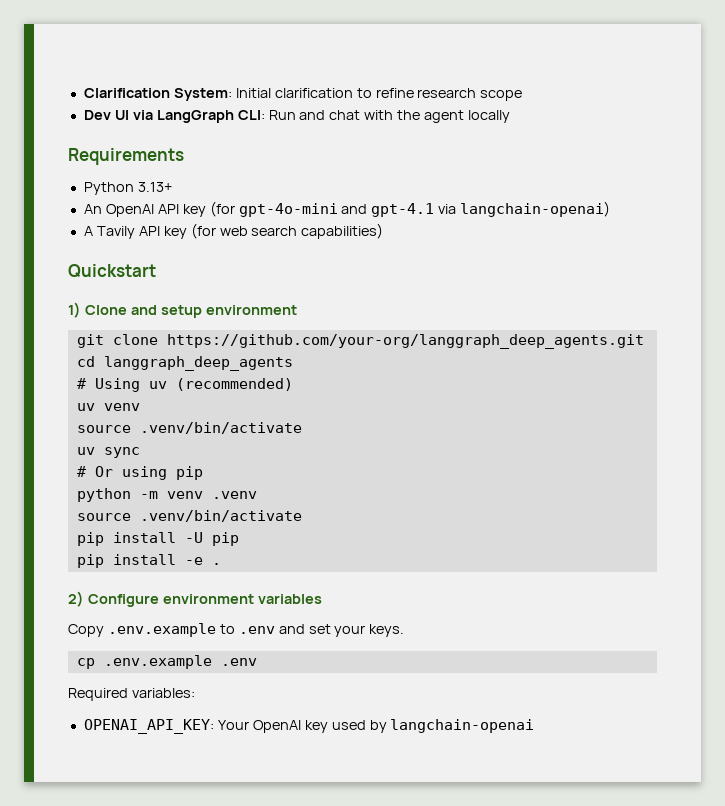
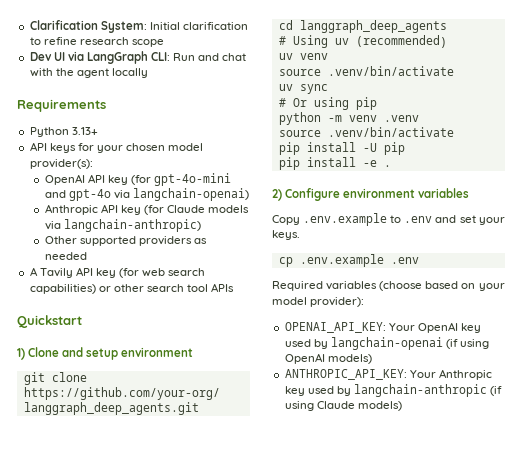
- An OpenAI API key (for gpt-4o-mini and gpt-4.1 via langchain-openai)
+ API keys for your chosen model provider(s):
+ OpenAI API key (for gpt-4o-mini and gpt-4o via langchain-openai)
+ Anthropic API key (for Claude models via langchain-anthropic)
+ Other supported providers as needed
- A Tavily API key (for web search capabilities)
+ A Tavily API key (for web search capabilities) or other search tool APIs
- Required variables:
+ Required variables (choose based on your model provider):
- OPENAI_API_KEY: Your OpenAI key used by langchain-openai
+ OPENAI_API_KEY: Your OpenAI key used by langchain-openai (if using OpenAI models)
+ ANTHROPIC_API_KEY: Your Anthropic key used by langchain-anthropic (if using Claude models)

